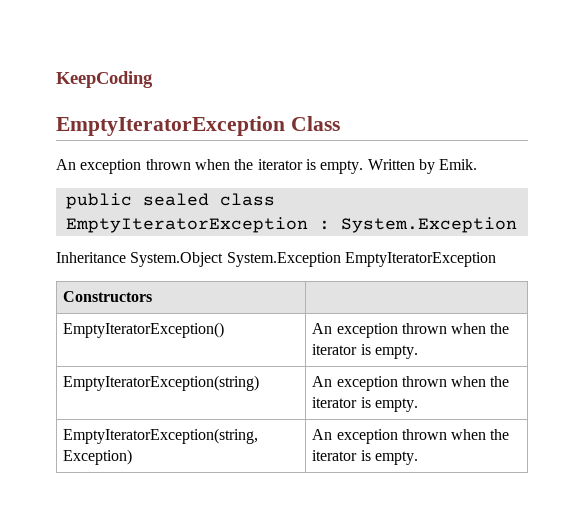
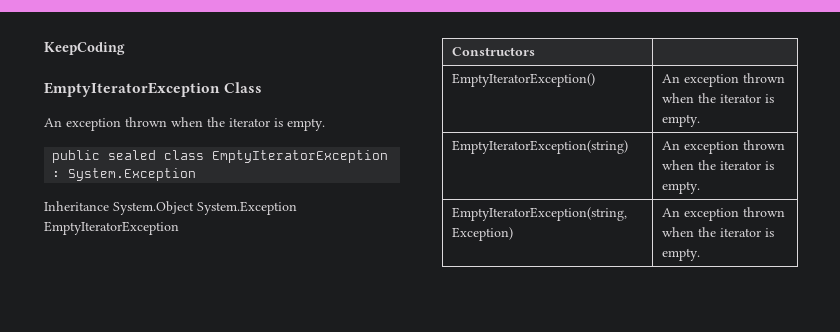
- Written by Emik.

